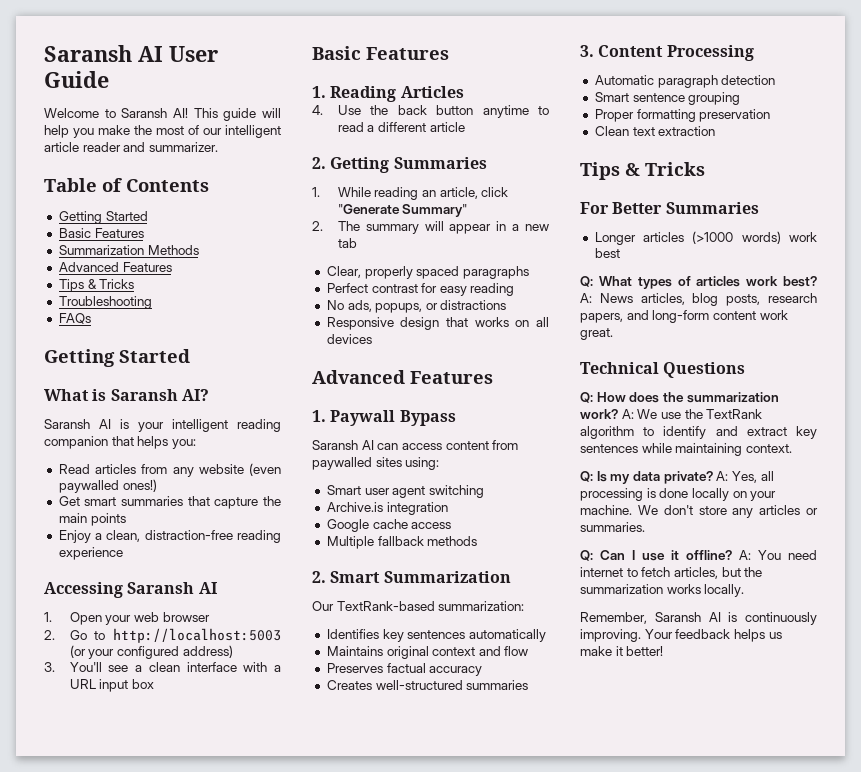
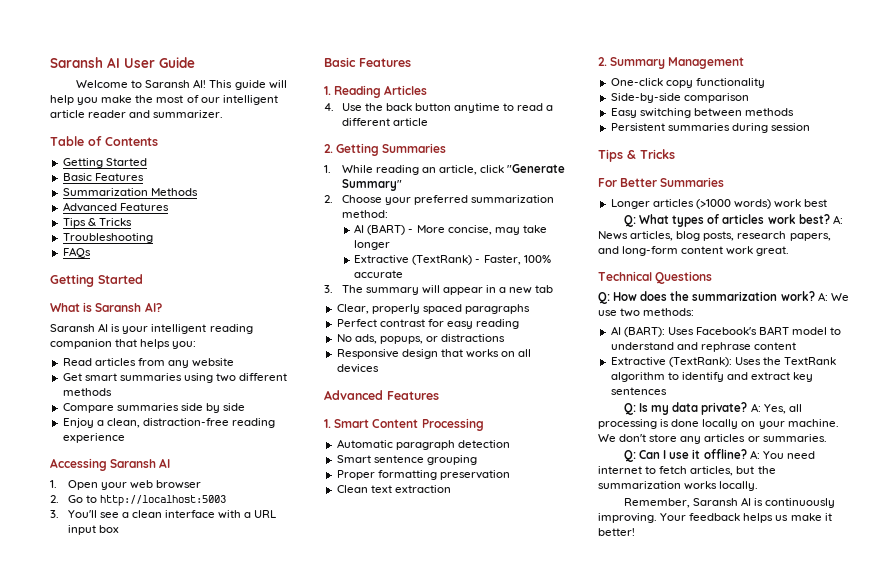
- Read articles from any website (even paywalled ones!)
+ Read articles from any website
- Get smart summaries that capture the main points
+ Get smart summaries using two different methods
+ Compare summaries side by side
- 2. Go to http://localhost:5003 (or your configured address)
+ 2. Go to http://localhost:5003
- 2. The summary will appear in a new tab
+ 2. Choose your preferred summarization method:
+ AI (BART) - More concise, may take longer
+ Extractive (TextRank) - Faster, 100% accurate
+ 3. The summary will appear in a new tab
- 1. Paywall Bypass
- Saransh AI can access content from paywalled sites using:
- Smart user agent switching
- Archive.is integration
- Google cache access
- Multiple fallback methods
- 2. Smart Summarization
- Our TextRank-based summarization:
- Identifies key sentences automatically
- Maintains original context and flow
- Preserves factual accuracy
- Creates well-structured summaries
- 3. Content Processing
+ 1. Smart Content Processing
+ 2. Summary Management
+ One-click copy functionality
+ Side-by-side comparison
+ Easy switching between methods
+ Persistent summaries during session
- A: We use the TextRank algorithm to identify and extract key sentences while maintaining context.
+ A: We use two methods:
+ AI (BART): Uses Facebook's BART model to understand and rephrase content
+ Extractive (TextRank): Uses the TextRank algorithm to identify and extract key sentences

